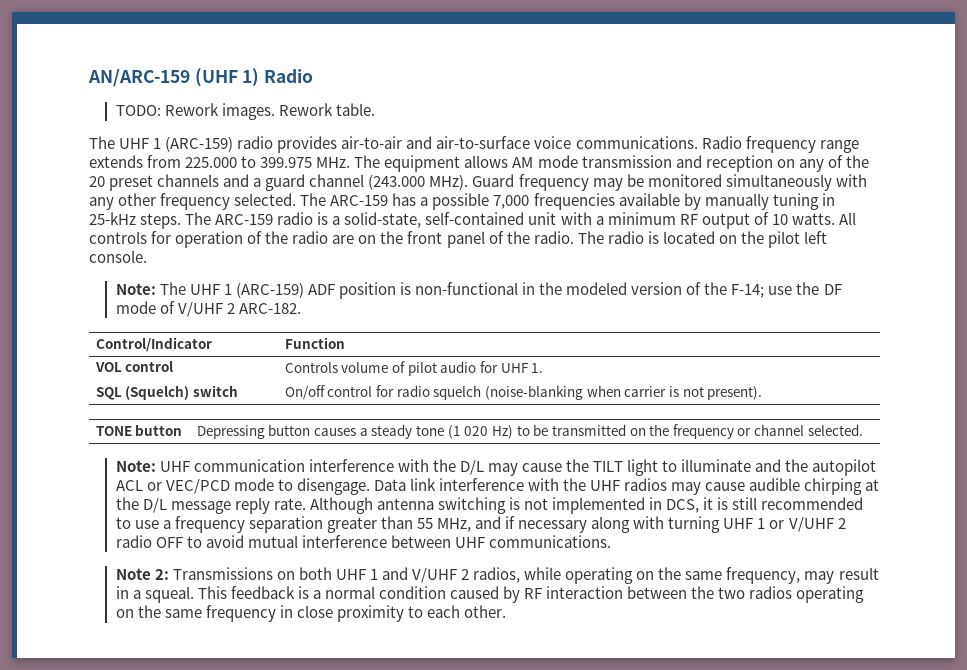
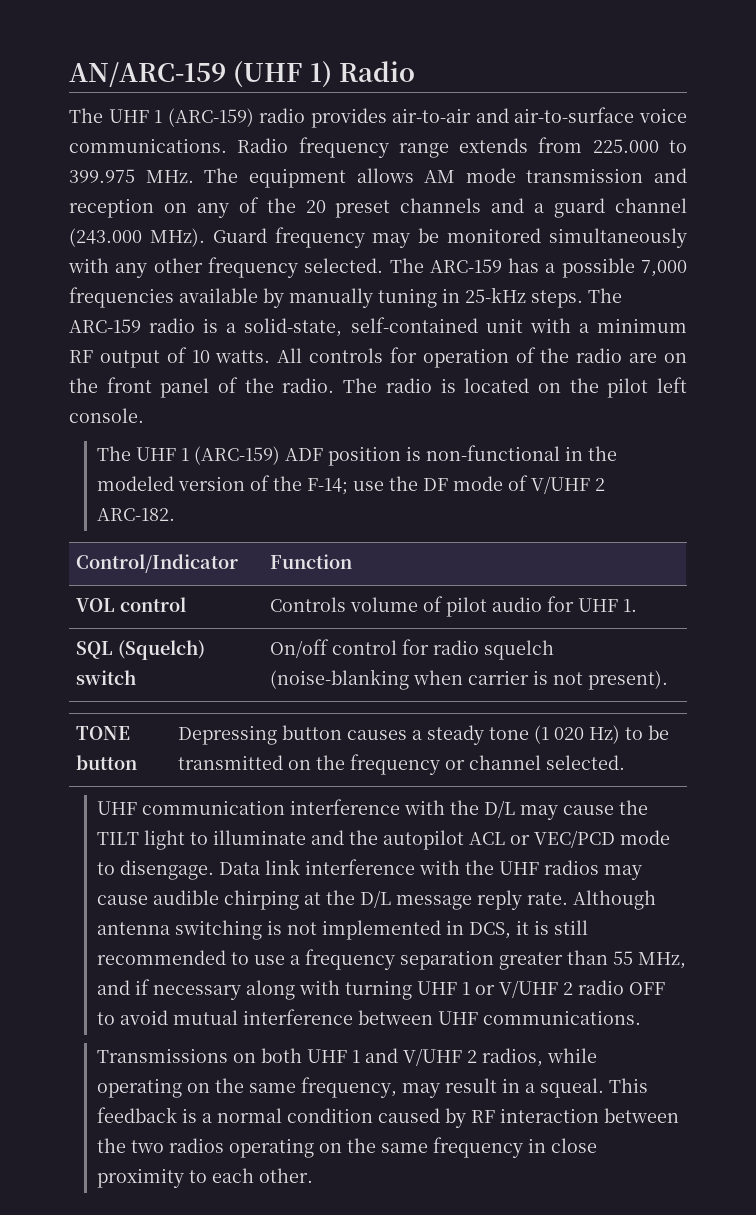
- TODO: Rework images. Rework table.
- Note: The UHF 1 (ARC-159) ADF position is non-functional in the modeled version of the F-14; use the DF mode of V/UHF 2 ARC-182.
+ The UHF 1 (ARC-159) ADF position is non-functional in the modeled version of the F-14; use the DF mode of V/UHF 2 ARC-182.
- Note: UHF communication interference with the D/L may cause the TILT light to illuminate and the autopilot ACL or VEC/PCD mode to disengage.
+ UHF communication interference with the D/L may cause the TILT light to illuminate and the autopilot ACL or VEC/PCD mode to disengage.
- Note 2: Transmissions on both UHF 1 and V/UHF 2 radios, while operating on the same frequency, may result in a squeal.
+ Transmissions on both UHF 1 and V/UHF 2 radios, while operating on the same frequency, may result in a squeal.

